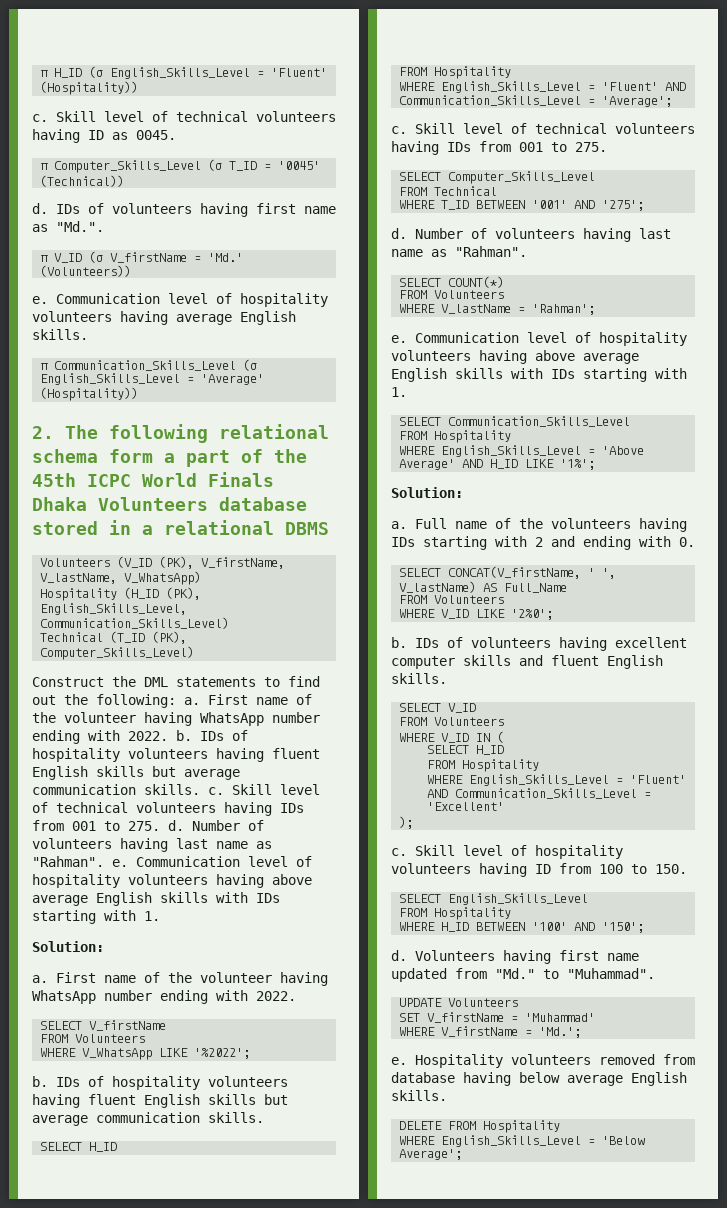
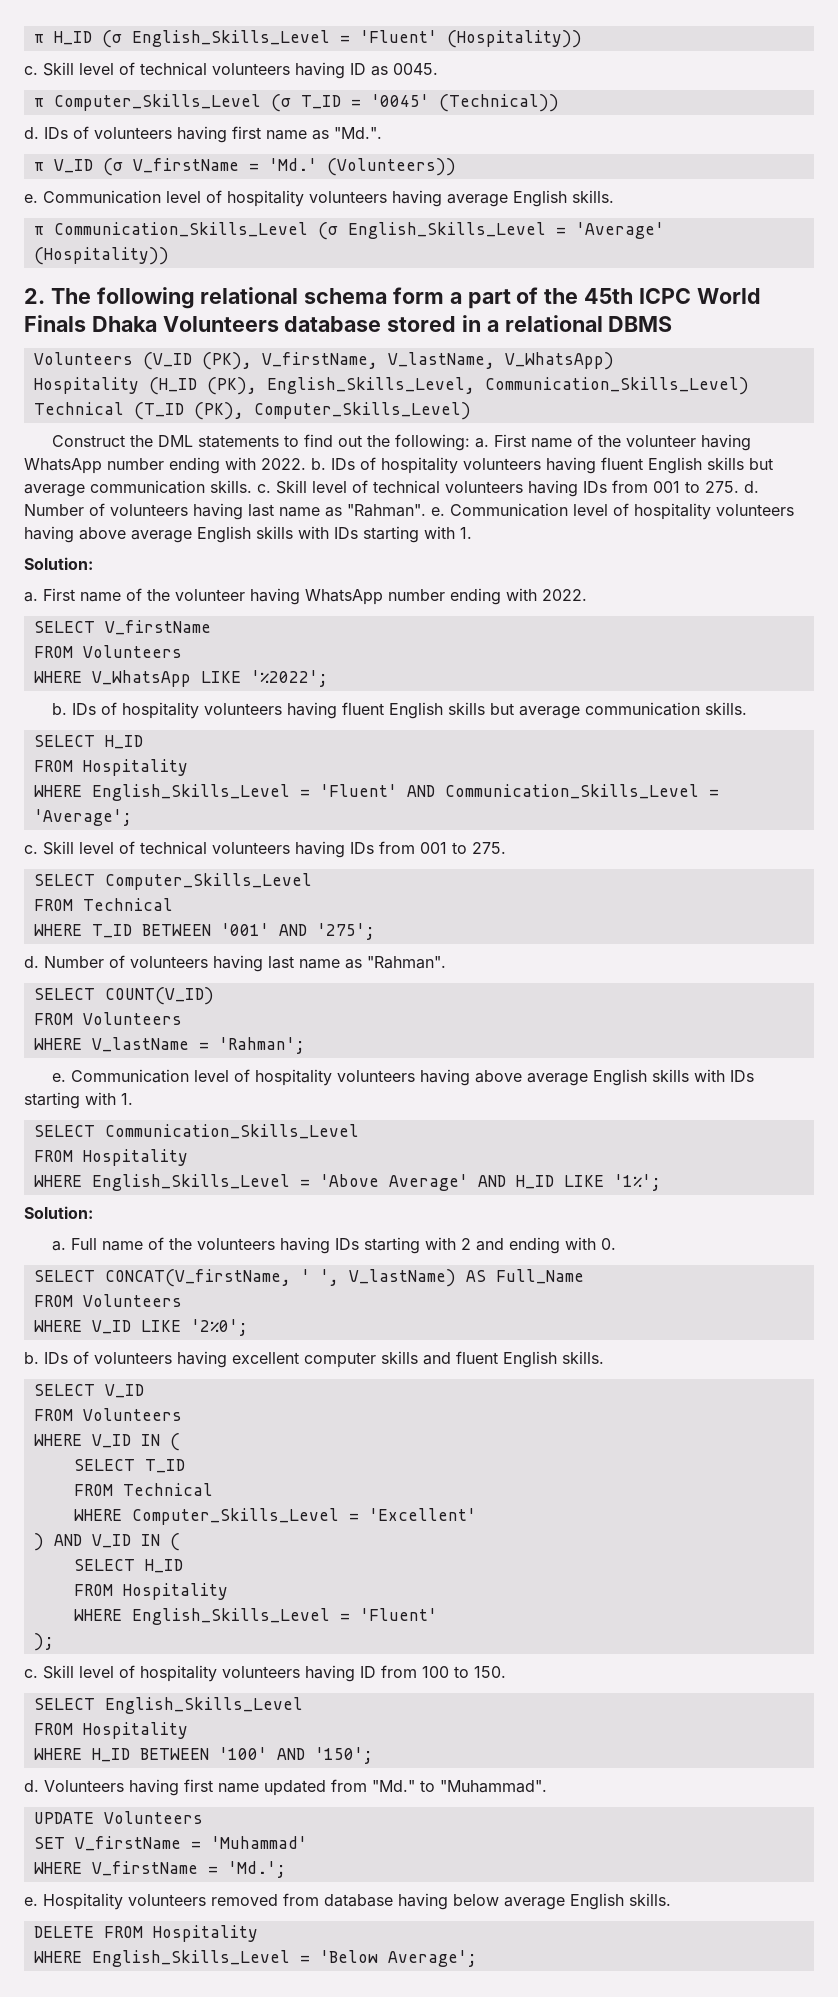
- SELECT COUNT(*)
+ SELECT COUNT(V_ID)
  WHERE V_ID IN (
+ SELECT T_ID
+ FROM Technical
+ WHERE Computer_Skills_Level = 'Excellent'
+ ) AND V_ID IN (
  SELECT H_ID
  FROM Hospitality
- WHERE English_Skills_Level = 'Fluent' AND Communication_Skills_Level = 'Excellent'
+ WHERE English_Skills_Level = 'Fluent'

